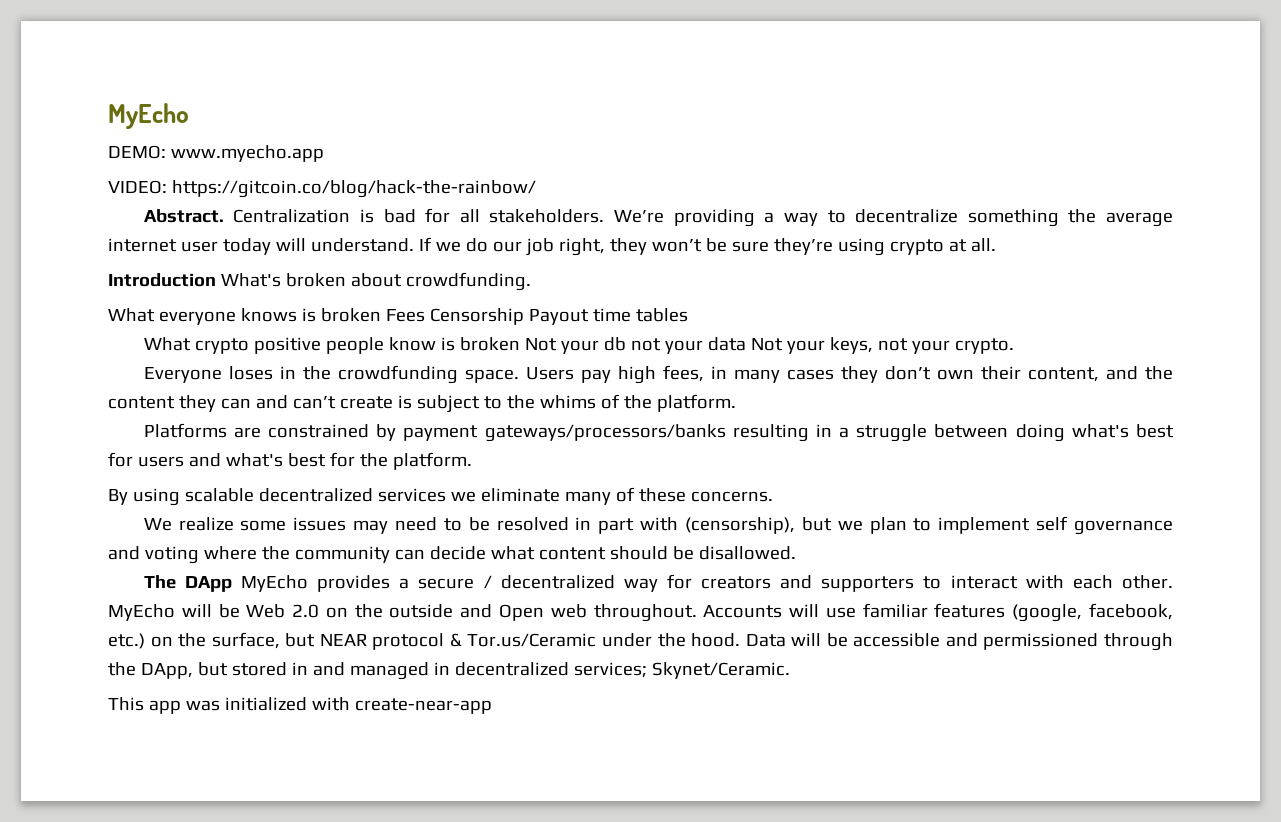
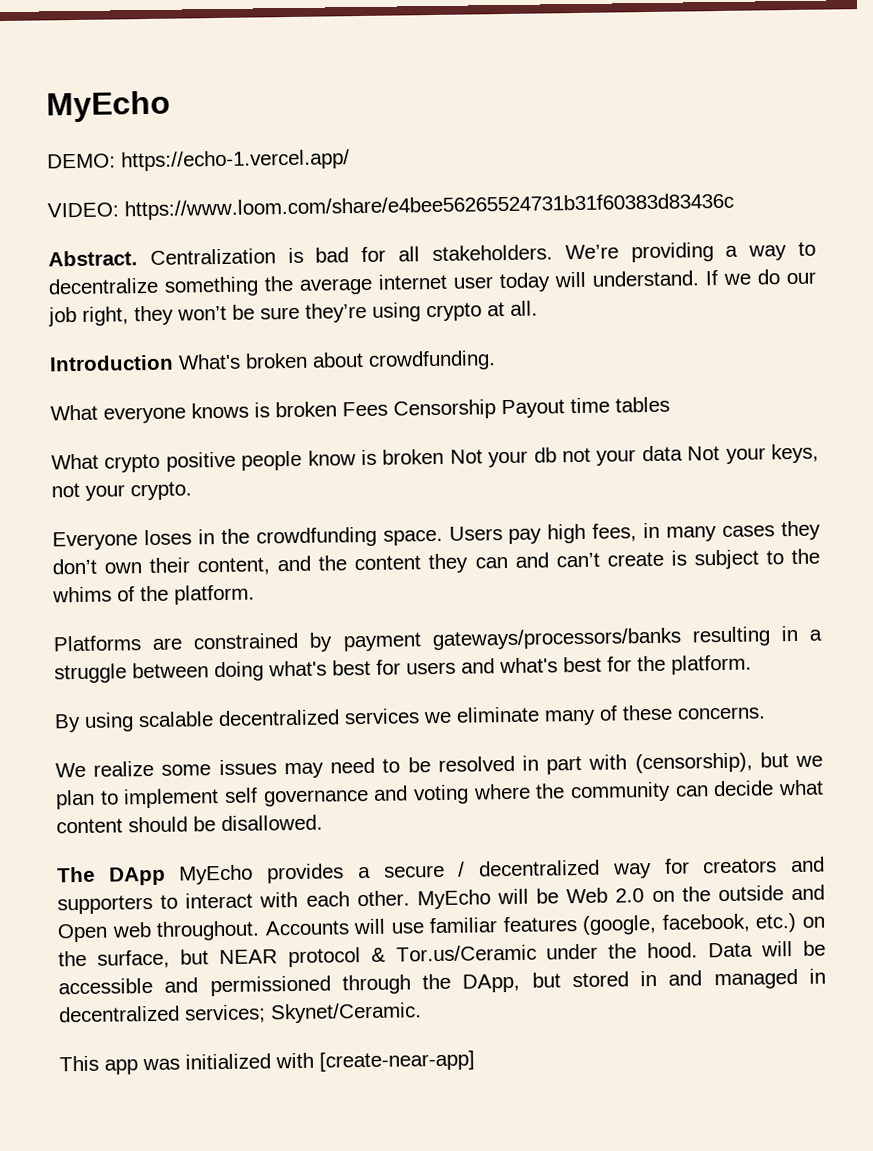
- DEMO: www.myecho.app
+ DEMO: https://echo-1.vercel.app/
- VIDEO: https://gitcoin.co/blog/hack-the-rainbow/
+ VIDEO: https://www.loom.com/share/e4bee56265524731b31f60383d83436c
- This app was initialized with create-near-app
+ This app was initialized with [create-near-app]

